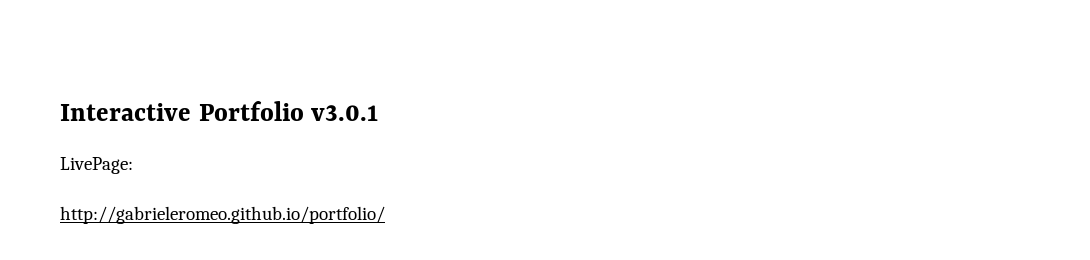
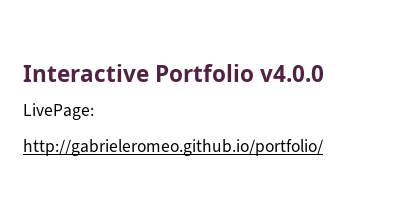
- Interactive Portfolio v3.0.1
+ Interactive Portfolio v4.0.0

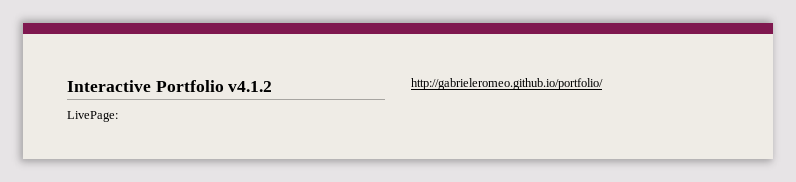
- Interactive Portfolio v4.0.0
+ Interactive Portfolio v4.1.2

